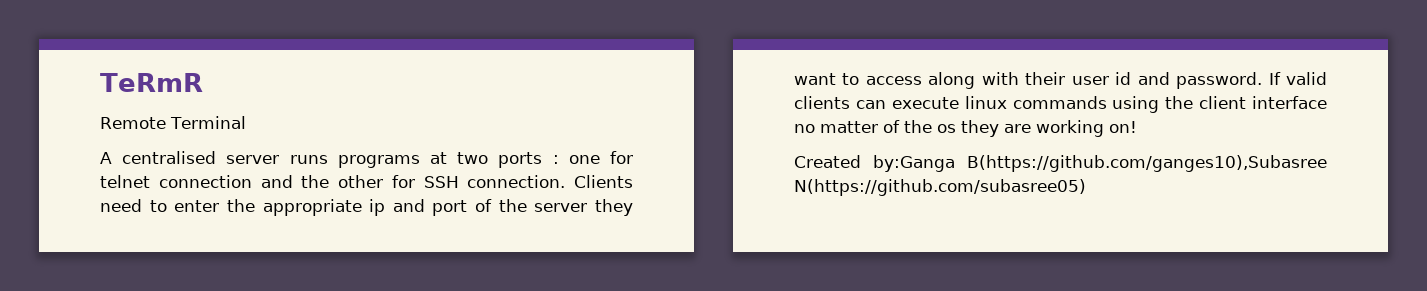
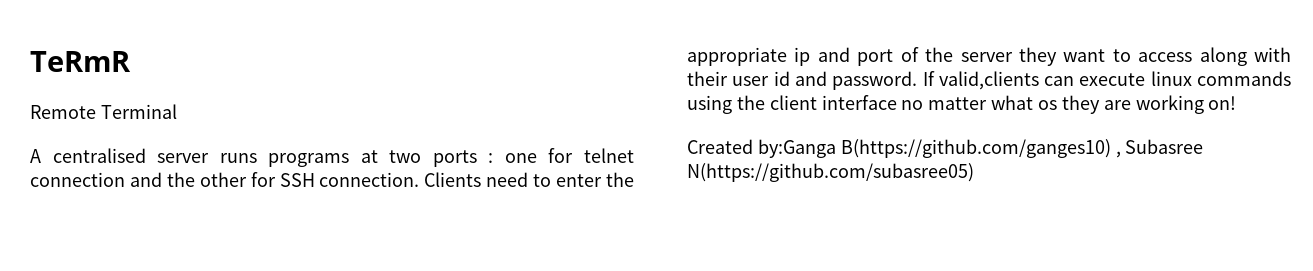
- If valid clients can execute linux commands using the client interface no matter of the os they are working on!
+ If valid,clients can execute linux commands using the client interface no matter what os they are working on!
- Created by:Ganga B(https://github.com/ganges10),Subasree N(https://github.com/subasree05)
+ Created by:Ganga B(https://github.com/ganges10) , Subasree N(https://github.com/subasree05)

